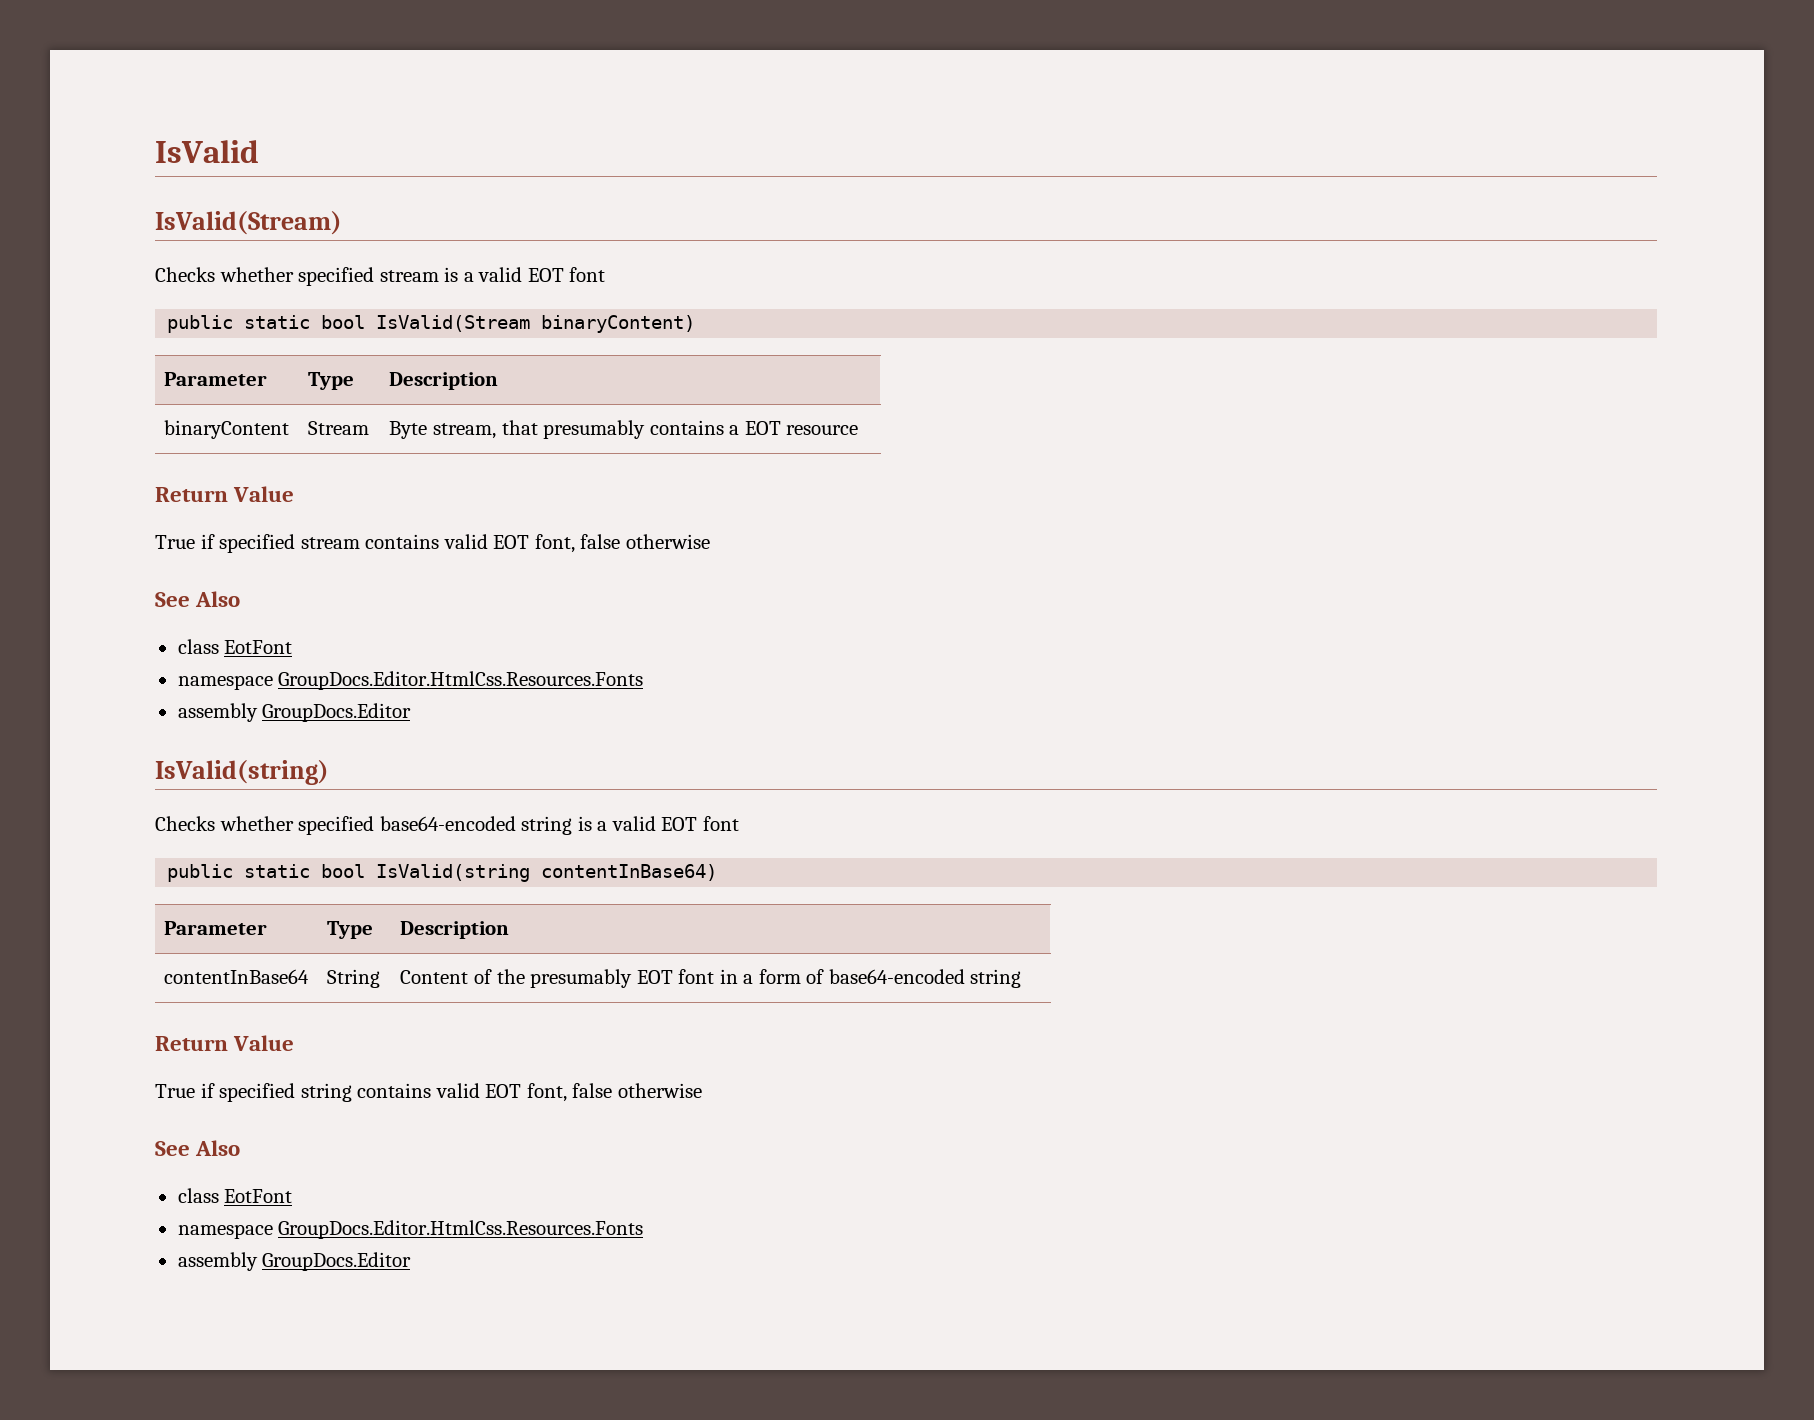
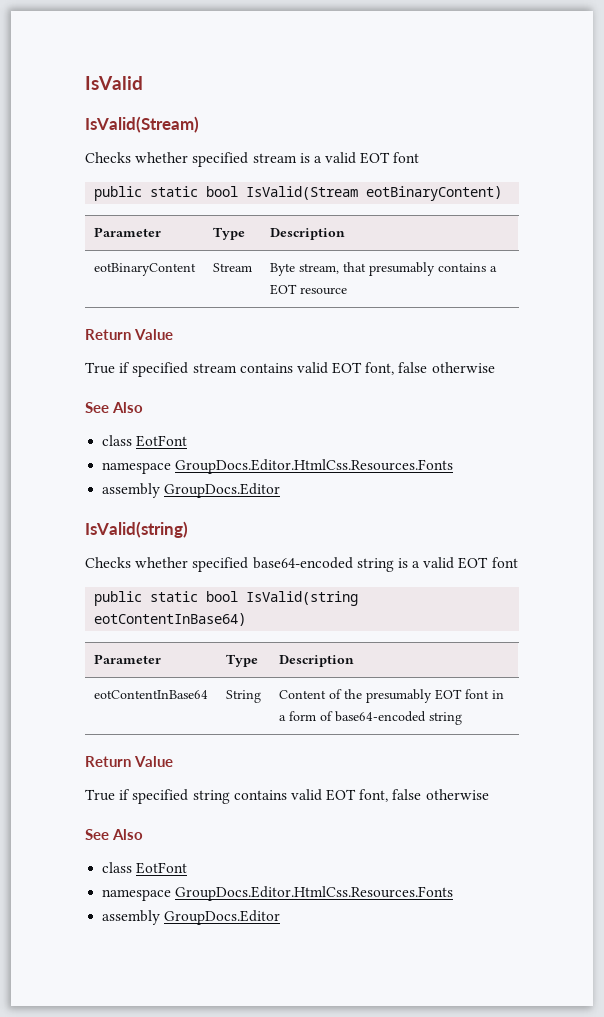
- public static bool IsValid(Stream binaryContent)
+ public static bool IsValid(Stream eotBinaryContent)
  Parameter | Type | Description
- binaryContent | Stream | Byte stream, that presumably contains a EOT resource
+ eotBinaryContent | Stream | Byte stream, that presumably contains a EOT resource
- public static bool IsValid(string contentInBase64)
+ public static bool IsValid(string eotContentInBase64)
  Parameter | Type | Description
- contentInBase64 | String | Content of the presumably EOT font in a form of base64-encoded string
+ eotContentInBase64 | String | Content of the presumably EOT font in a form of base64-encoded string

